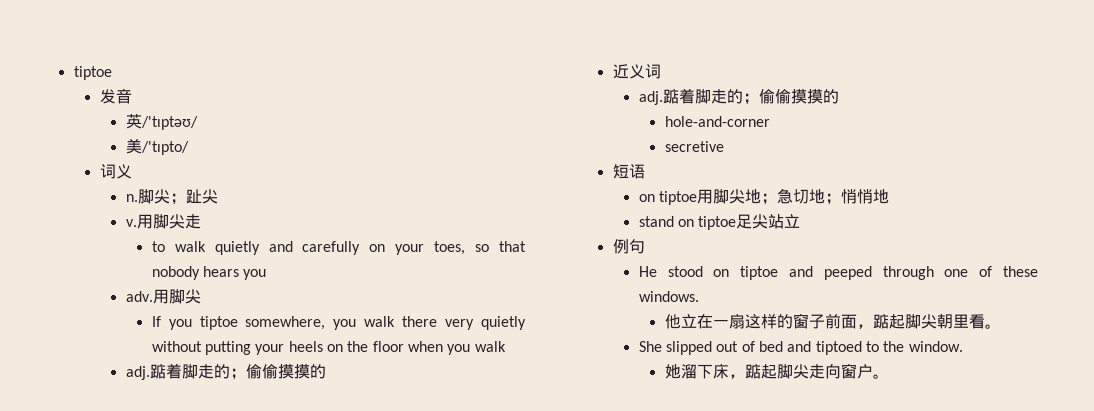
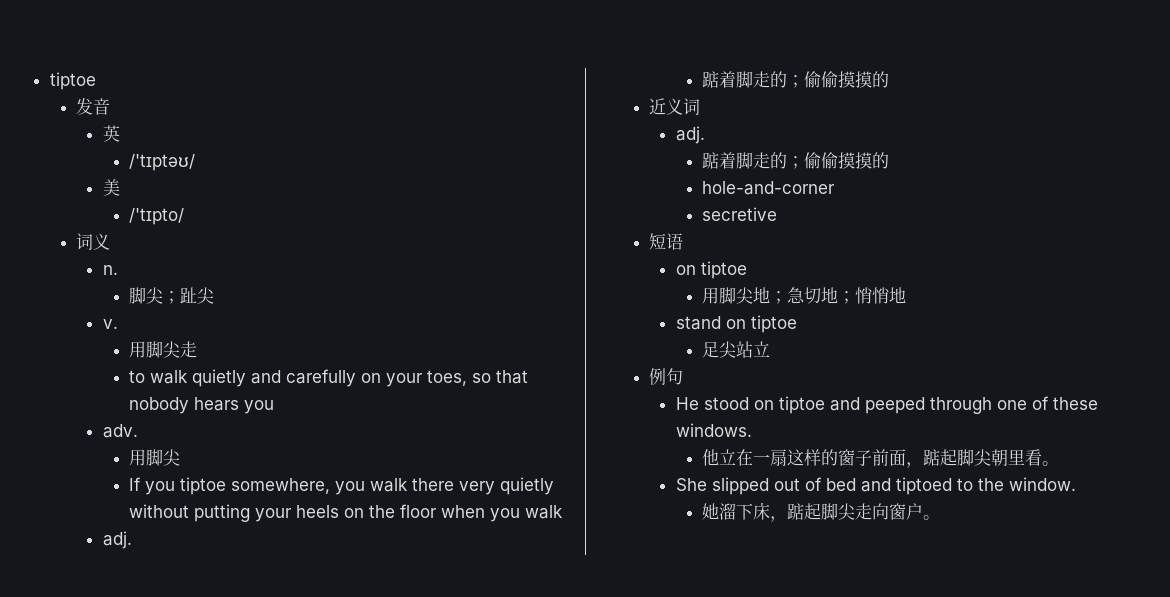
- 英/'tɪptəʊ/
+ 英
+ /'tɪptəʊ/
- 美/'tɪpto/
+ 美
+ /'tɪpto/
- n.脚尖；趾尖
+ n.
+ 脚尖；趾尖
- v.用脚尖走
+ v.
+ 用脚尖走
- adv.用脚尖
+ adv.
+ 用脚尖
  If you tiptoe somewhere, you walk there very quietly without putting your heels on the floor when you walk
- adj.踮着脚走的；偷偷摸摸的
+ adj.
+ 踮着脚走的；偷偷摸摸的
  近义词
- adj.踮着脚走的；偷偷摸摸的
+ adj.
+ 踮着脚走的；偷偷摸摸的
  短语
- on tiptoe用脚尖地；急切地；悄悄地
+ on tiptoe
+ 用脚尖地；急切地；悄悄地
- stand on tiptoe足尖站立
+ stand on tiptoe
+ 足尖站立

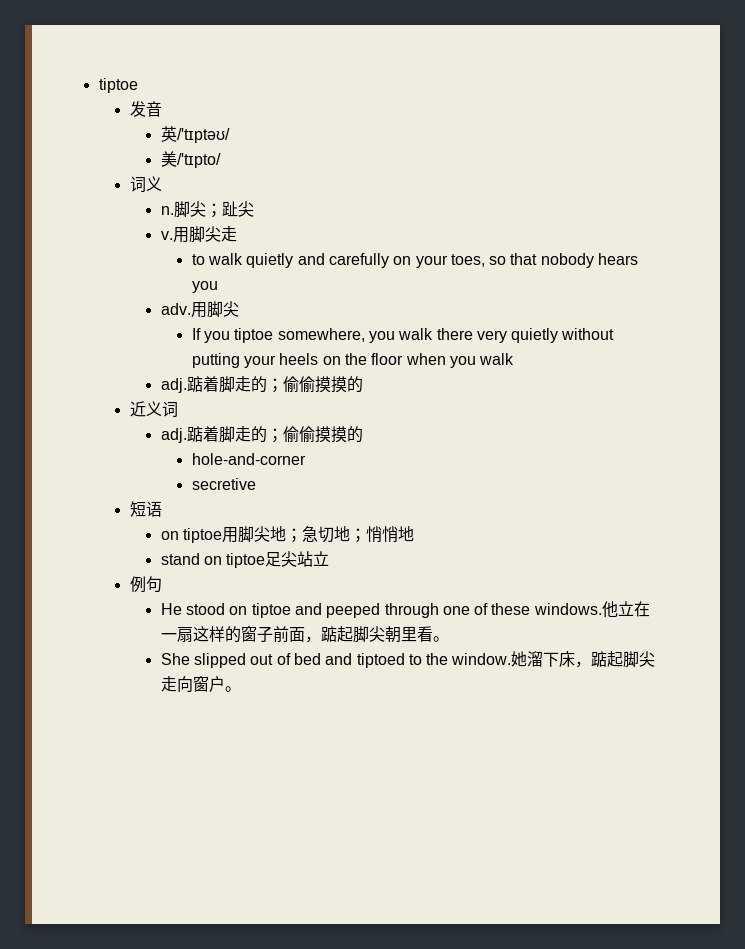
- 英
- /'tɪptəʊ/
+ 英/'tɪptəʊ/
- 美
- /'tɪpto/
+ 美/'tɪpto/
- n.
- 脚尖；趾尖
+ n.脚尖；趾尖
- v.
- 用脚尖走
+ v.用脚尖走
- adv.
- 用脚尖
+ adv.用脚尖
  If you tiptoe somewhere, you walk there very quietly without putting your heels on the floor when you walk
- adj.
- 踮着脚走的；偷偷摸摸的
+ adj.踮着脚走的；偷偷摸摸的
  近义词
- adj.
- 踮着脚走的；偷偷摸摸的
+ adj.踮着脚走的；偷偷摸摸的
  短语
- on tiptoe
- 用脚尖地；急切地；悄悄地
+ on tiptoe用脚尖地；急切地；悄悄地
- stand on tiptoe
- 足尖站立
+ stand on tiptoe足尖站立
- He stood on tiptoe and peeped through one of these windows.
- 他立在一扇这样的窗子前面，踮起脚尖朝里看。
+ He stood on tiptoe and peeped through one of these windows.他立在一扇这样的窗子前面，踮起脚尖朝里看。
- She slipped out of bed and tiptoed to the window.
- 她溜下床，踮起脚尖走向窗户。
+ She slipped out of bed and tiptoed to the window.她溜下床，踮起脚尖走向窗户。

